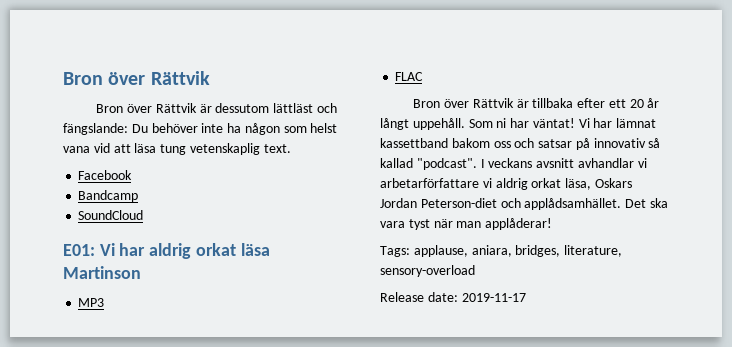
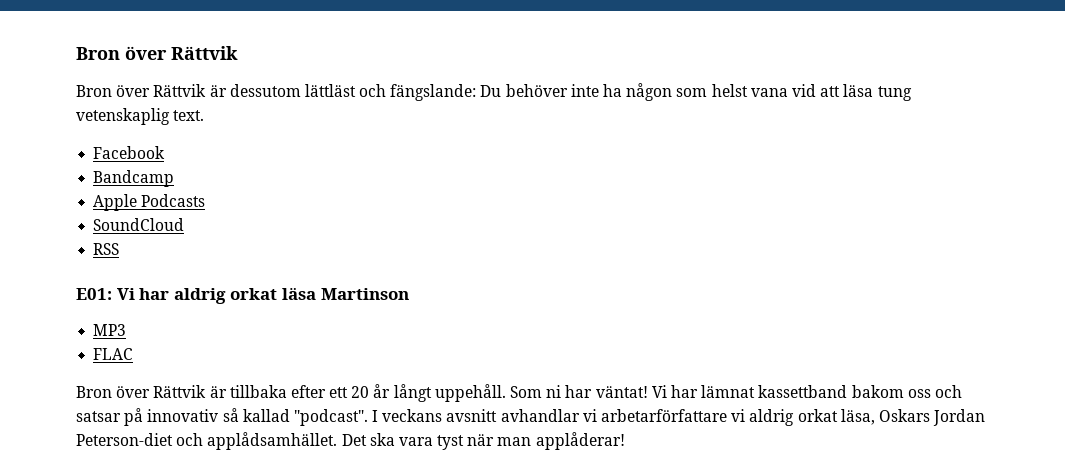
+ Apple Podcasts
+ RSS
- Tags: applause, aniara, bridges, literature, sensory-overload
- Release date: 2019-11-17

